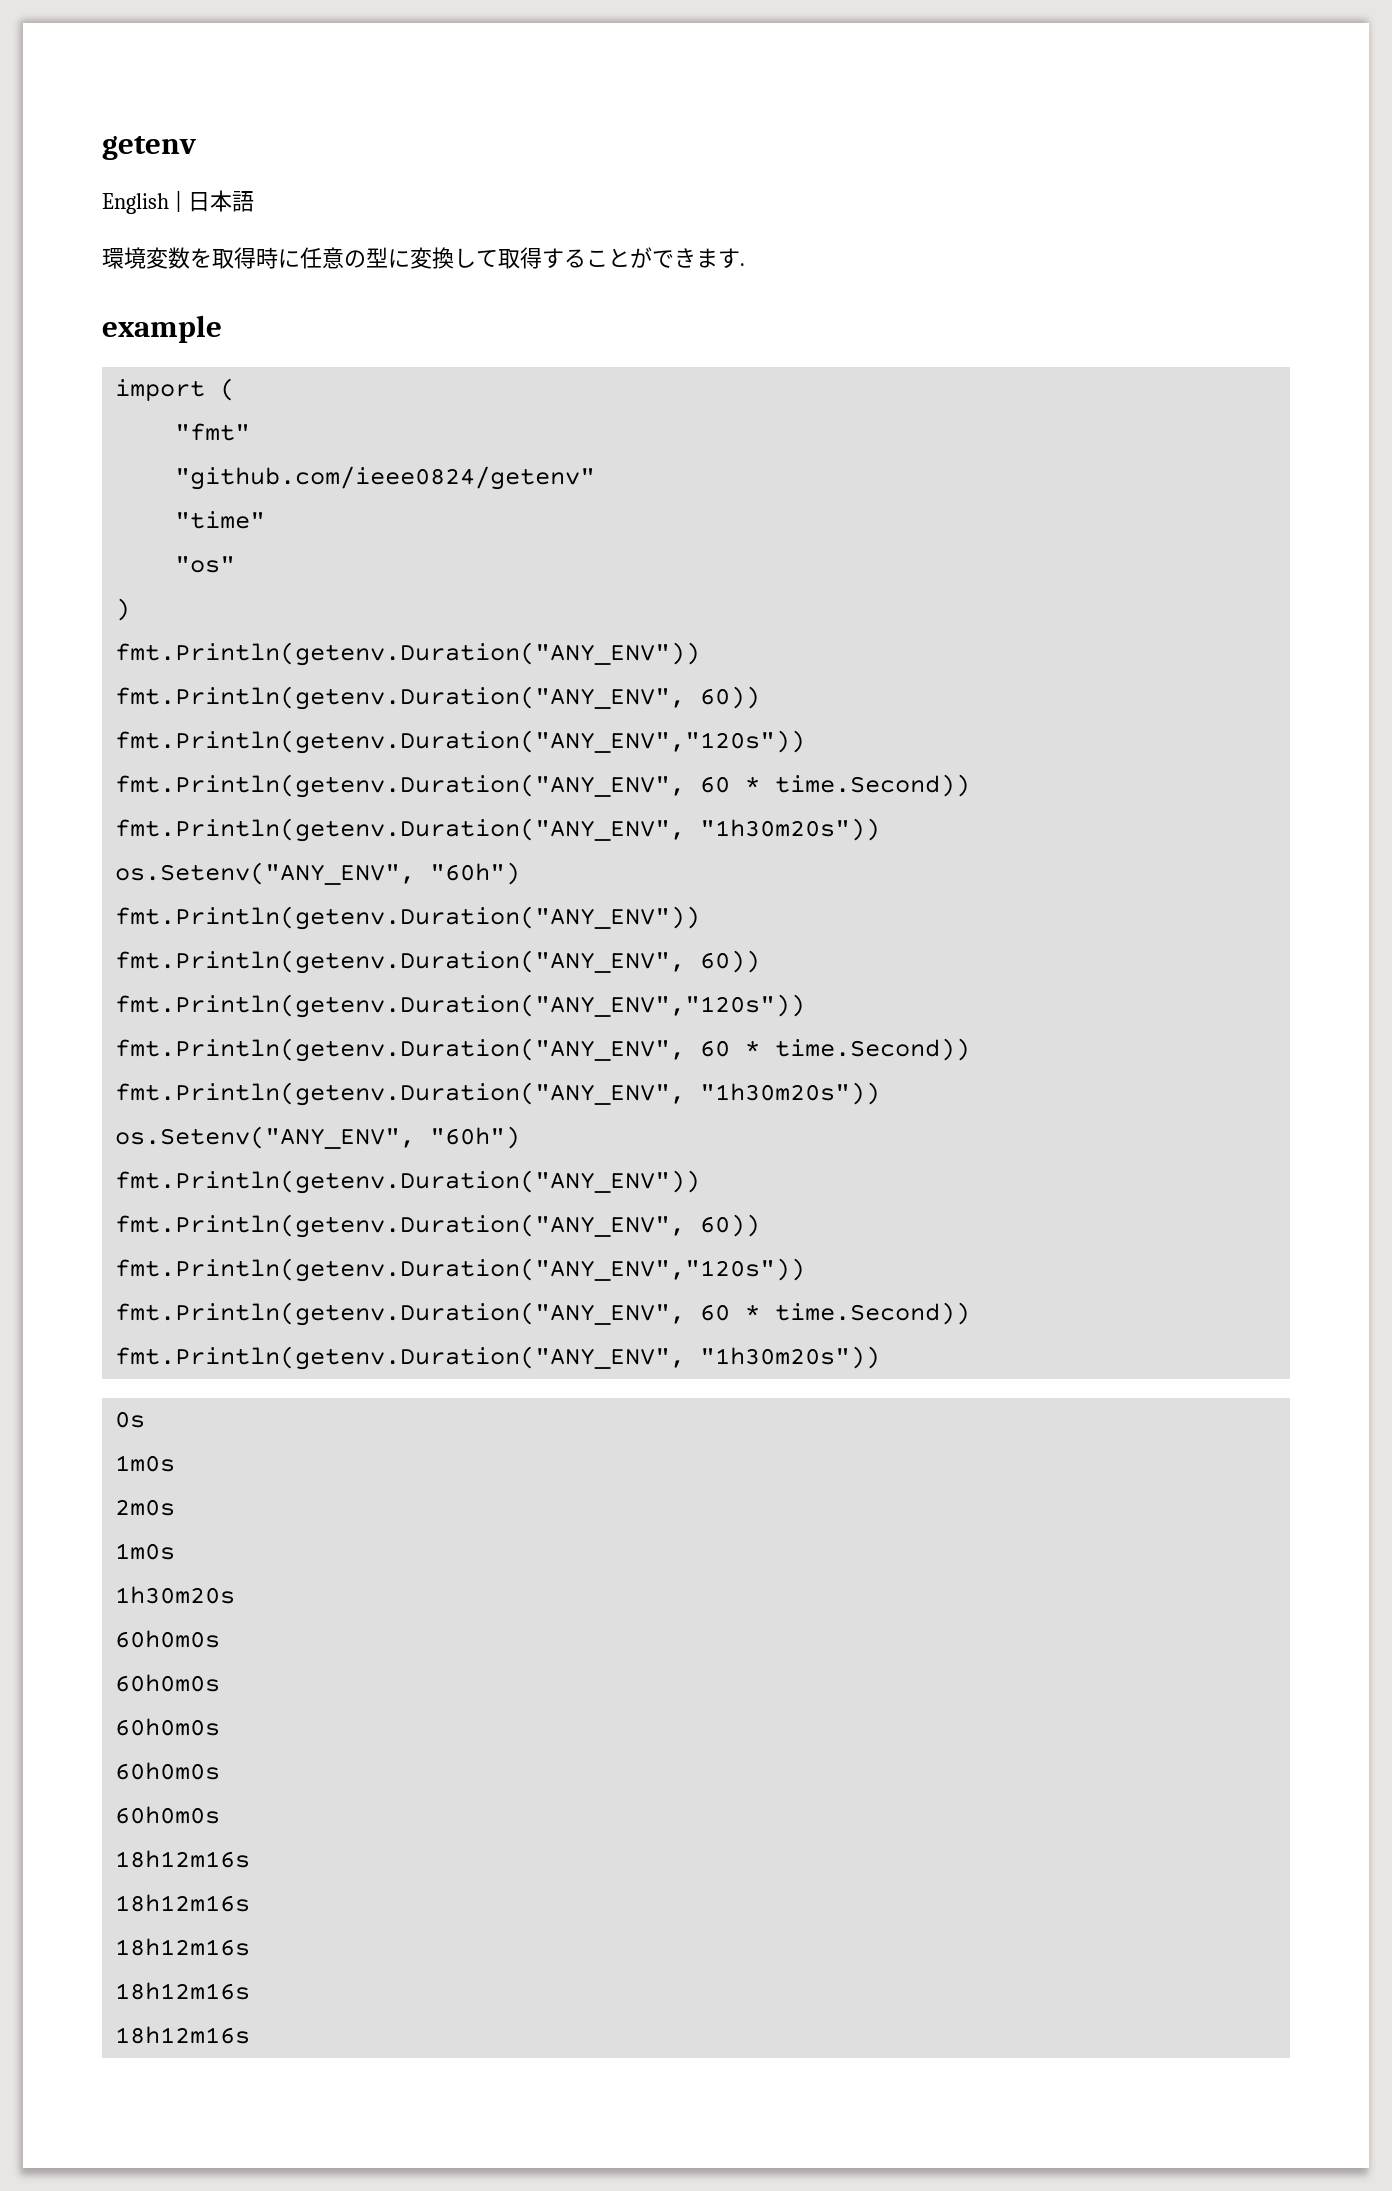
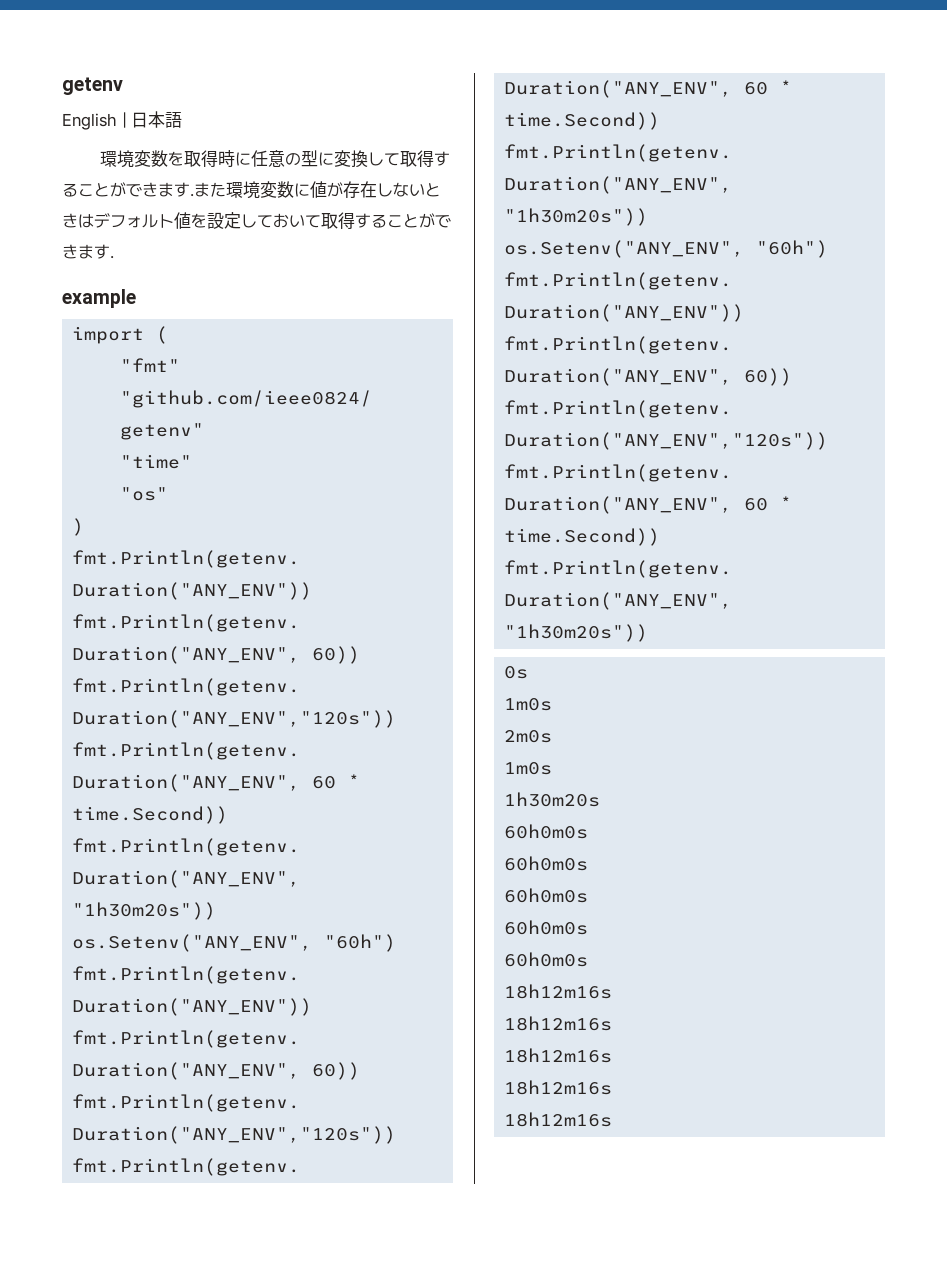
+ また環境変数に値が存在しないときはデフォルト値を設定しておいて取得することができます.

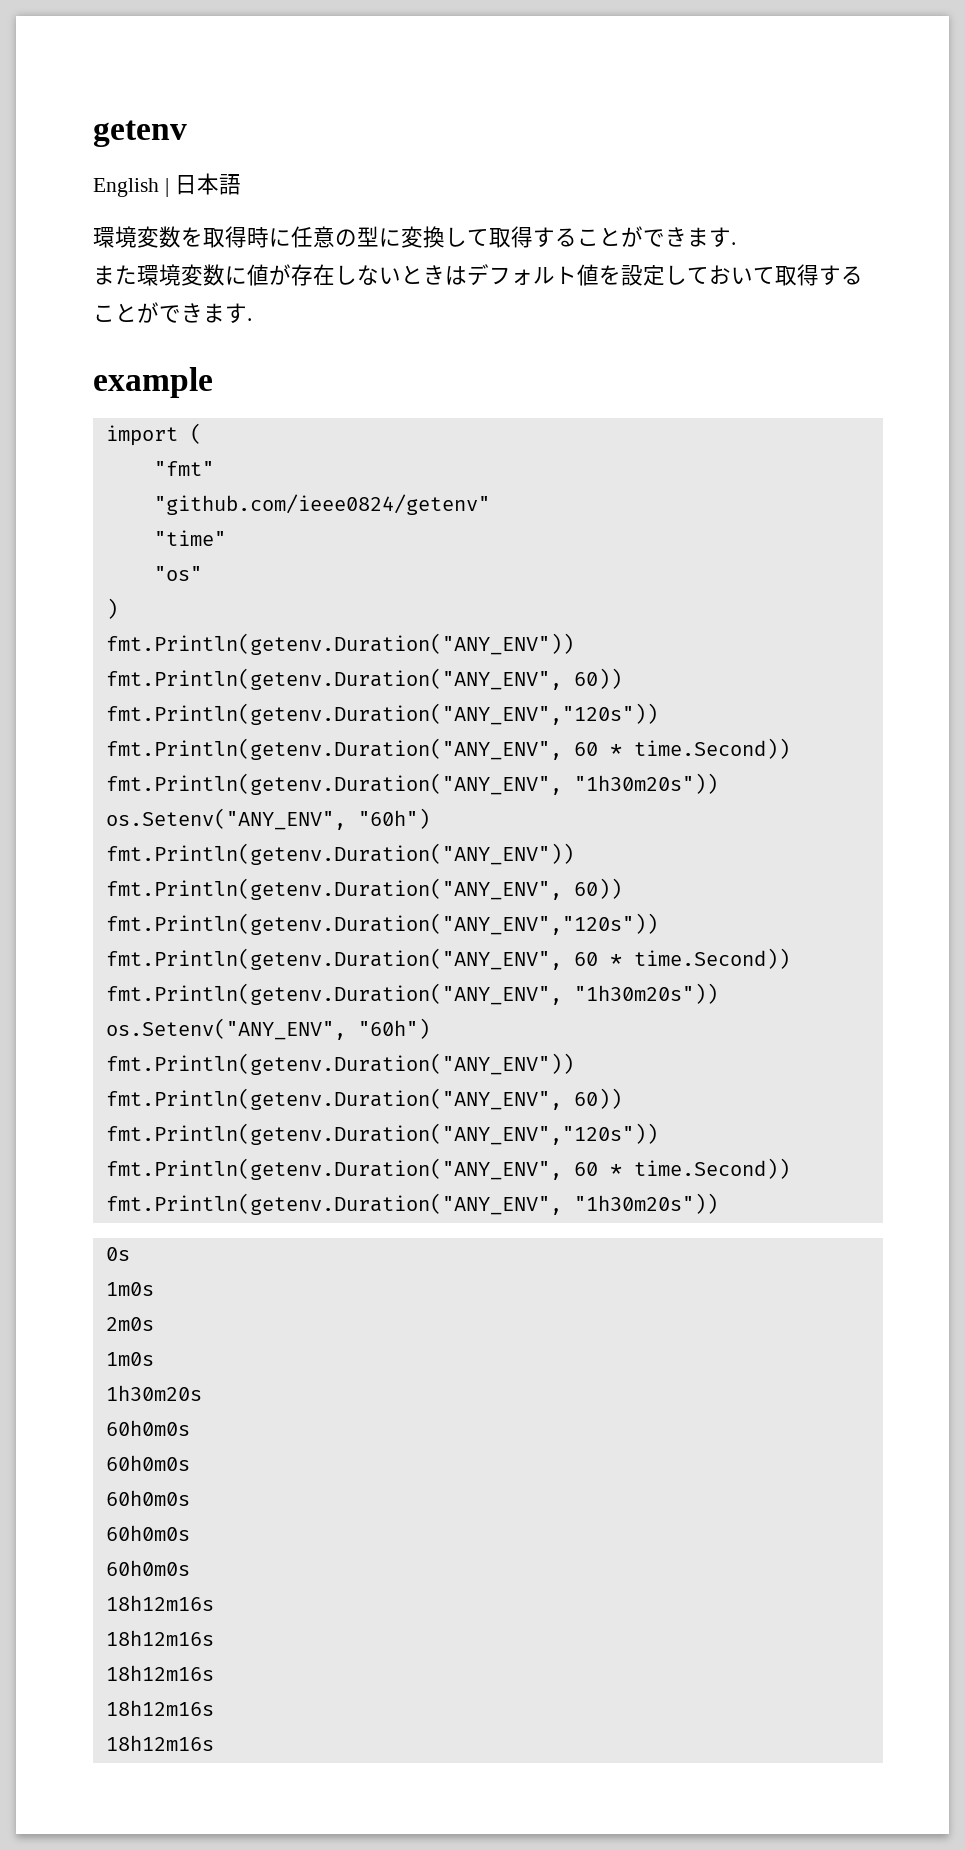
- 環境変数を取得時に任意の型に変換して取得することができます.また環境変数に値が存在しないときはデフォルト値を設定しておいて取得することができます.
+ 環境変数を取得時に任意の型に変換して取得することができます.
+ また環境変数に値が存在しないときはデフォルト値を設定しておいて取得することができます.

